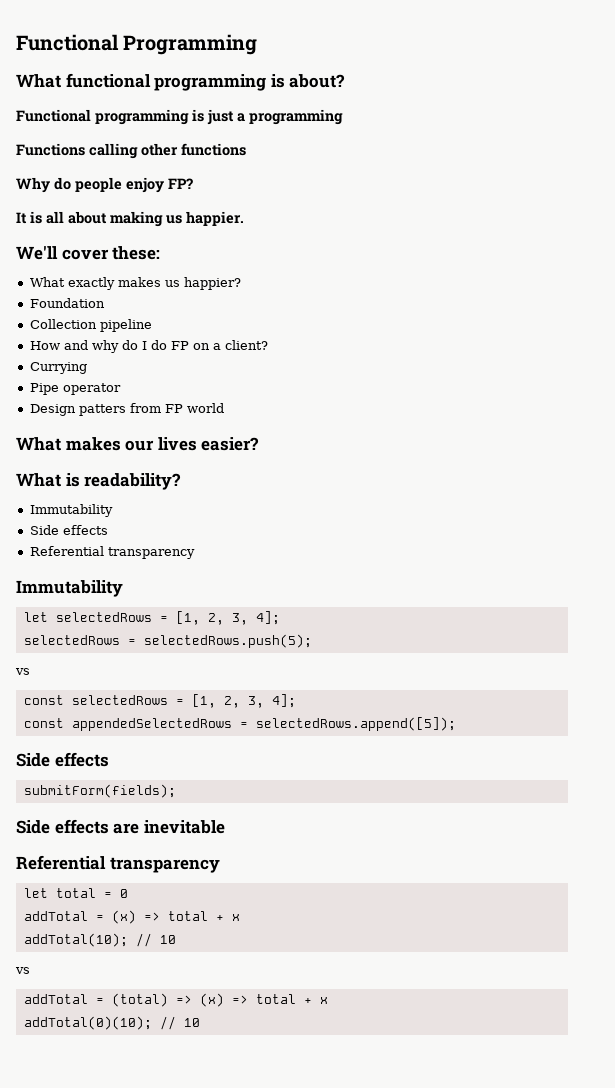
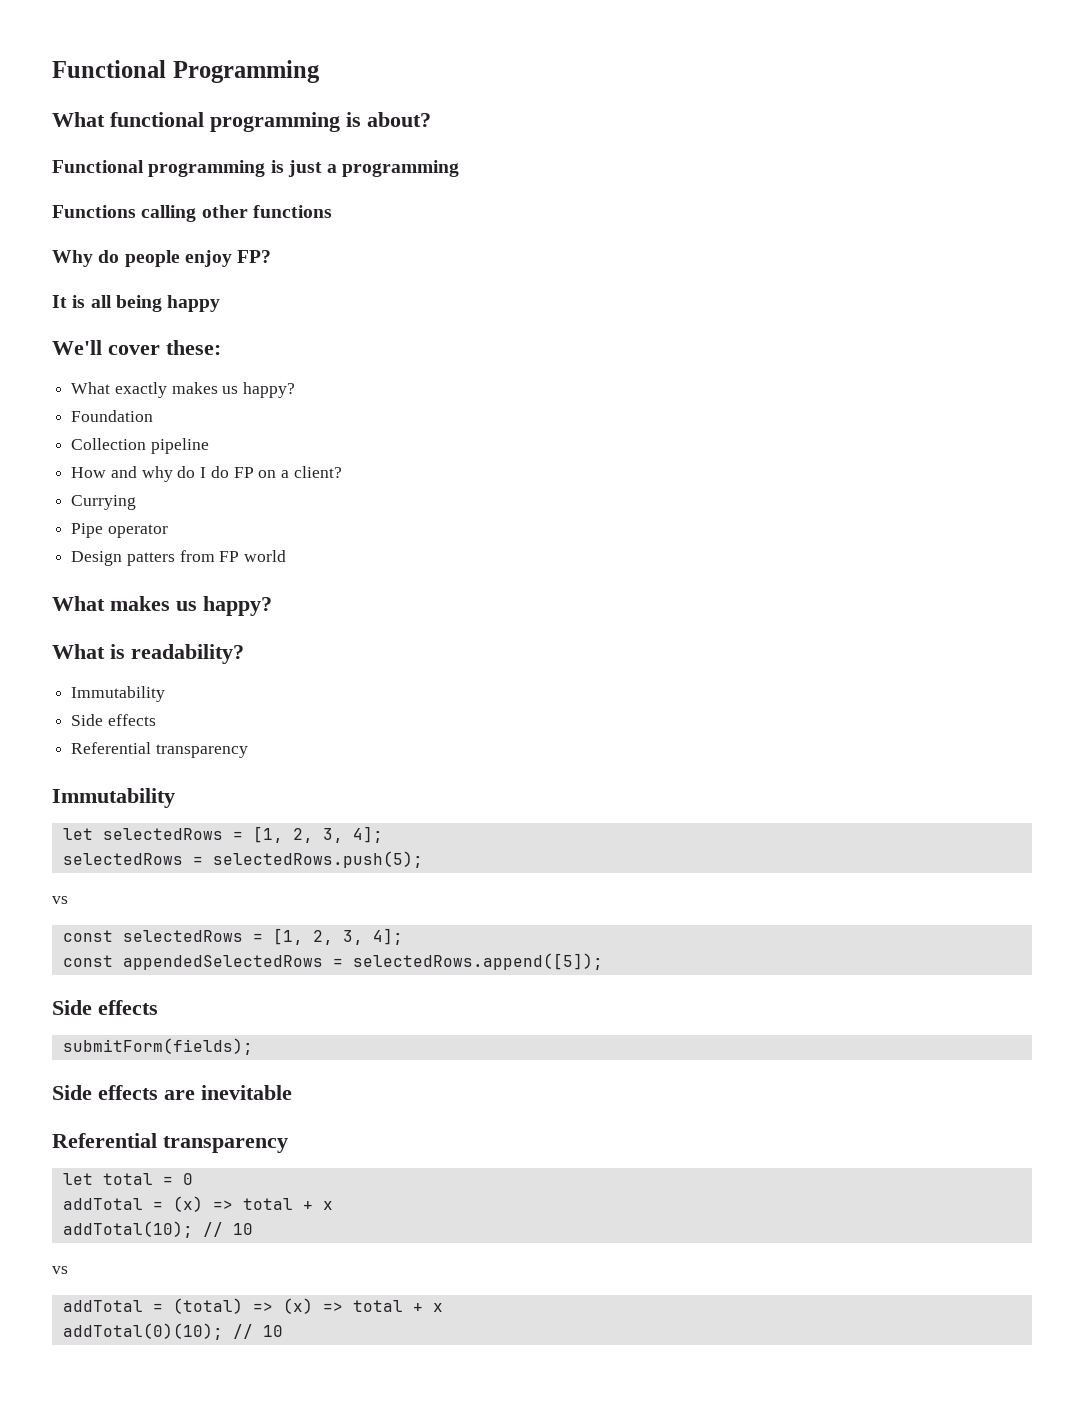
- It is all about making us happier.
+ It is all being happy
- What exactly makes us happier?
+ What exactly makes us happy?
- What makes our lives easier?
+ What makes us happy?

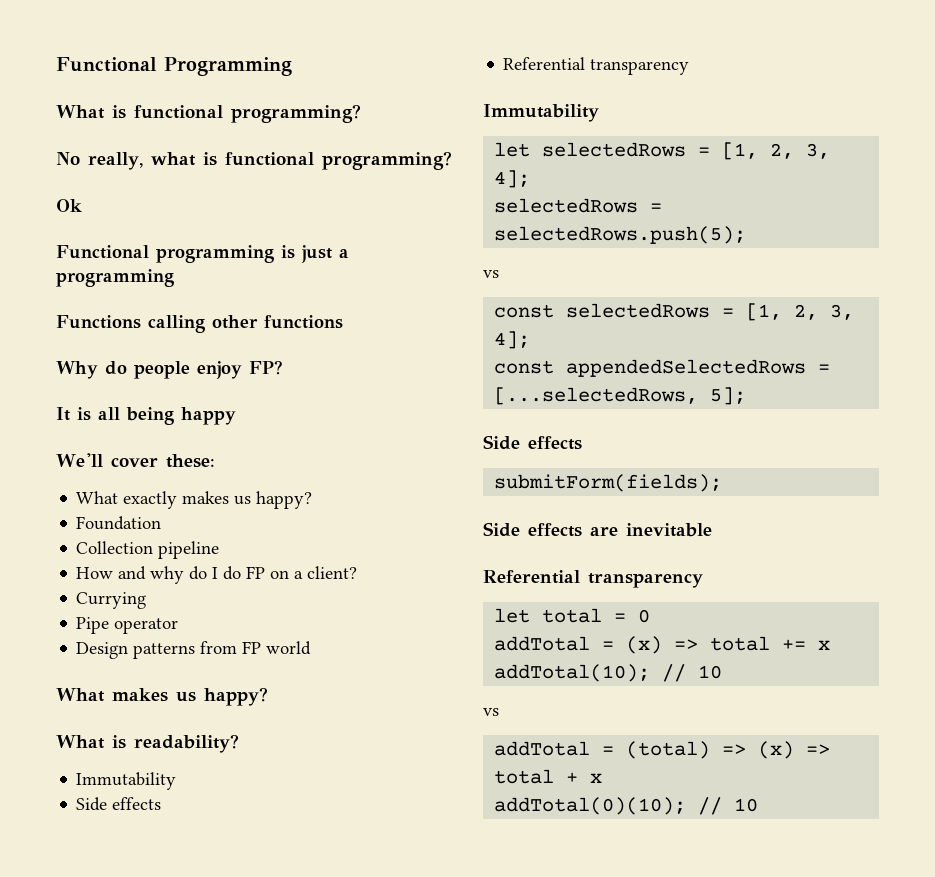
- What functional programming is about?
+ What is functional programming?
+ No really, what is functional programming?
+ Ok
- Design patters from FP world
+ Design patterns from FP world
- const appendedSelectedRows = selectedRows.append([5]);
+ const appendedSelectedRows = [...selectedRows, 5];
- addTotal = (x) => total + x
+ addTotal = (x) => total += x

